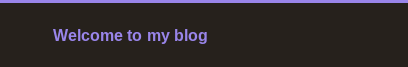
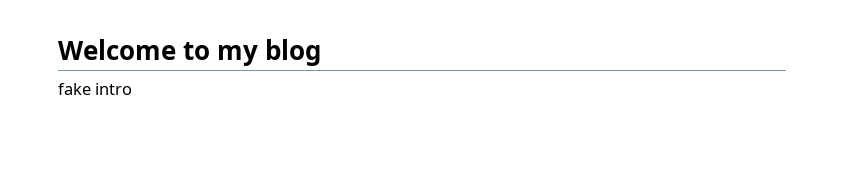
+ fake intro

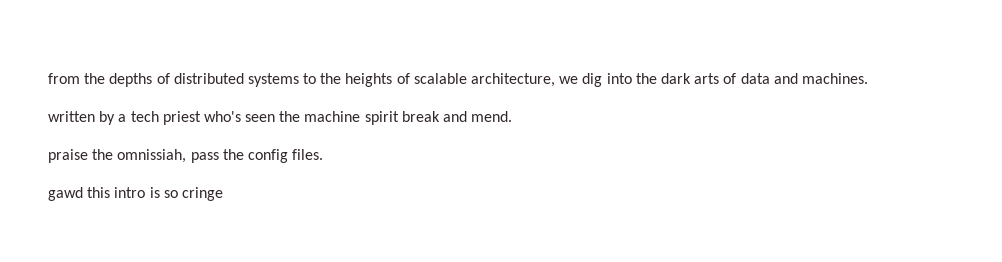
- Welcome to my blog
- fake intro
+ from the depths of distributed systems to the heights of scalable architecture, we dig into the dark arts of data and machines.
+ written by a tech priest who's seen the machine spirit break and mend.
+ praise the omnissiah, pass the config files.
+ gawd this intro is so cringe

